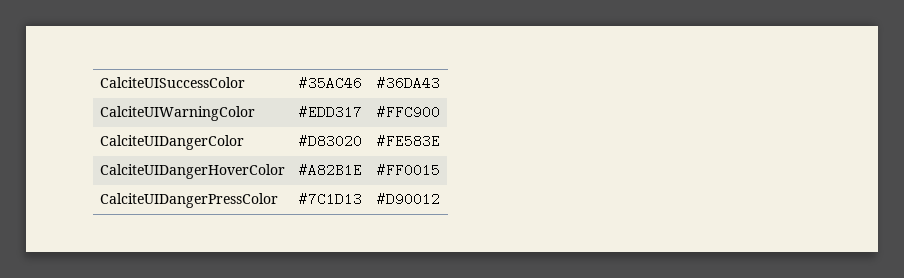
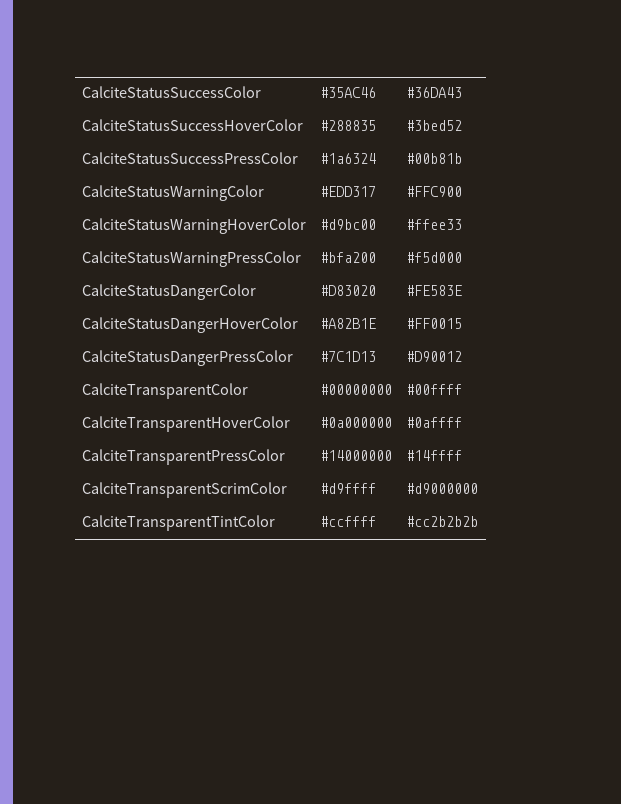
- CalciteUISuccessColor | #35AC46 | #36DA43
+ CalciteStatusSuccessColor | #35AC46 | #36DA43
- CalciteUIWarningColor | #EDD317 | #FFC900
- CalciteUIDangerColor | #D83020 | #FE583E
+ CalciteStatusSuccessHoverColor | #288835 | #3bed52
+ CalciteStatusSuccessPressColor | #1a6324 | #00b81b
+ CalciteStatusWarningColor | #EDD317 | #FFC900
+ CalciteStatusWarningHoverColor | #d9bc00 | #ffee33
+ CalciteStatusWarningPressColor | #bfa200 | #f5d000
+ CalciteStatusDangerColor | #D83020 | #FE583E
- CalciteUIDangerHoverColor | #A82B1E | #FF0015
+ CalciteStatusDangerHoverColor | #A82B1E | #FF0015
- CalciteUIDangerPressColor | #7C1D13 | #D90012
+ CalciteStatusDangerPressColor | #7C1D13 | #D90012
+ CalciteTransparentColor | #00000000 | #00ffff
+ CalciteTransparentHoverColor | #0a000000 | #0affff
+ CalciteTransparentPressColor | #14000000 | #14ffff
+ CalciteTransparentScrimColor | #d9ffff | #d9000000
+ CalciteTransparentTintColor | #ccffff | #cc2b2b2b

